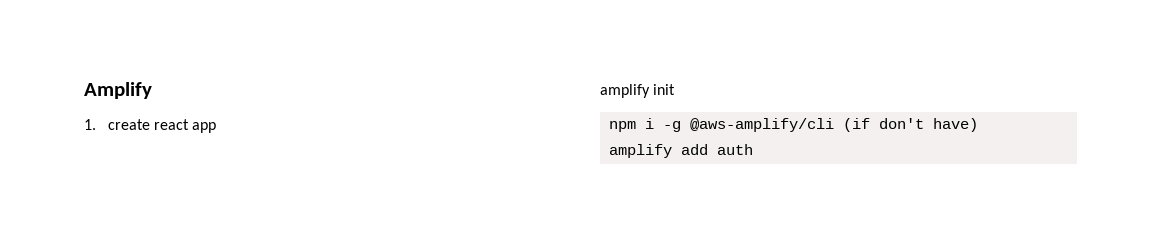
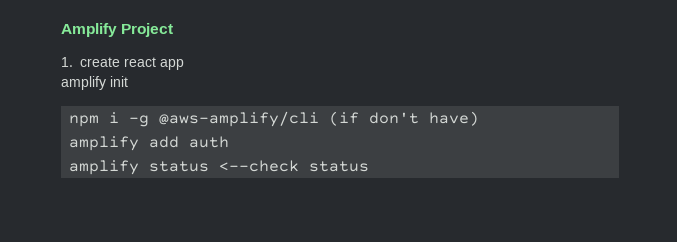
- Amplify
+ Amplify Project
+ amplify status <--check status

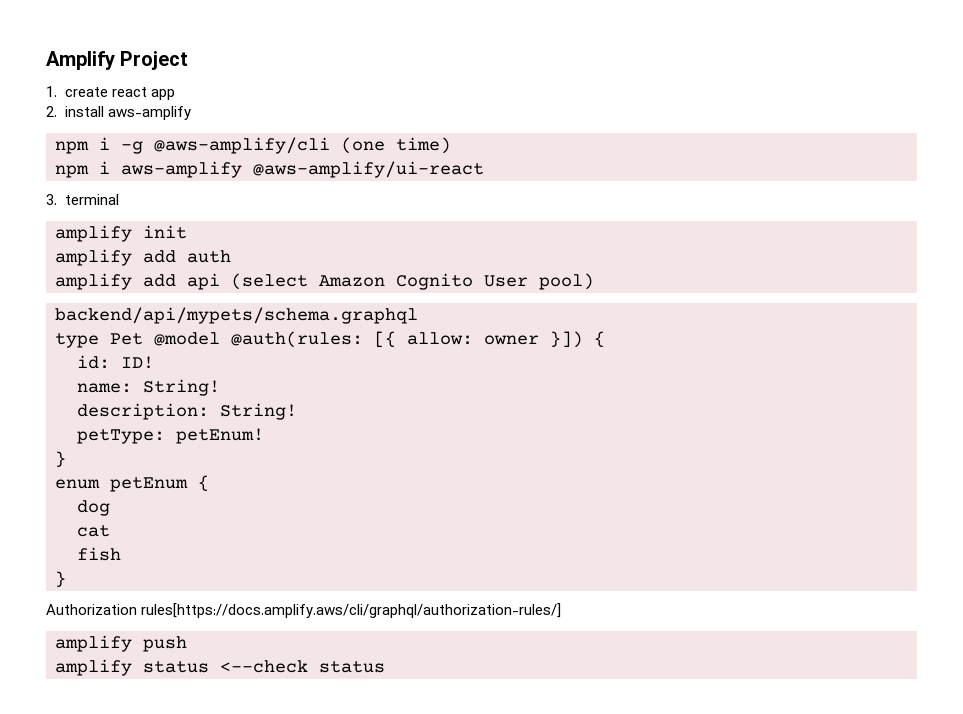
- amplify init
+ 2. install aws-amplify
- npm i -g @aws-amplify/cli (if don't have)
+ npm i -g @aws-amplify/cli (one time)
+ npm i aws-amplify @aws-amplify/ui-react
+ 3. terminal
+ amplify init
  amplify add auth
+ amplify add api (select Amazon Cognito User pool)
+ backend/api/mypets/schema.graphql
+ type Pet @model @auth(rules: [{ allow: owner }]) {
+ id: ID!
+ name: String!
+ description: String!
+ petType: petEnum!
+ }
+ enum petEnum {
+ dog
+ cat
+ fish
+ }
+ Authorization rules[https://docs.amplify.aws/cli/graphql/authorization-rules/]
+ amplify push

